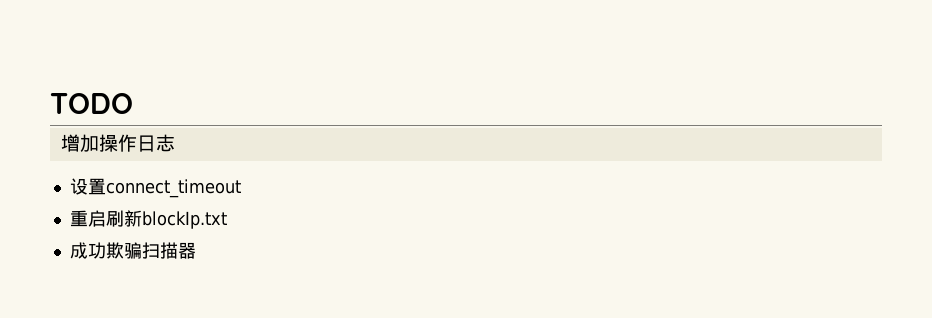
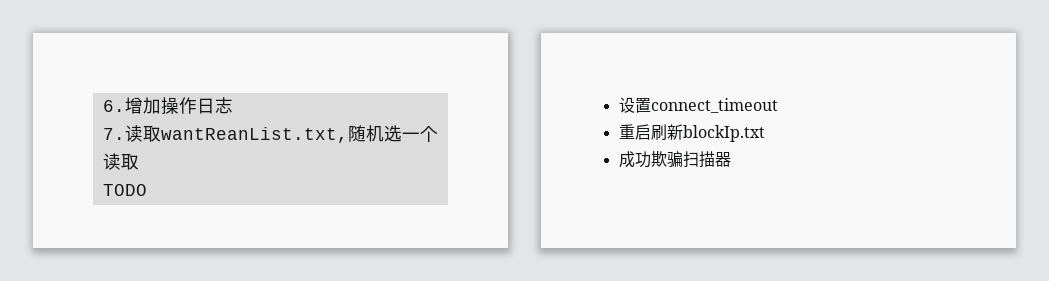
- TODO
- 增加操作日志
+ 6.增加操作日志
+ 7.读取wantReanList.txt,随机选一个读取
+ TODO

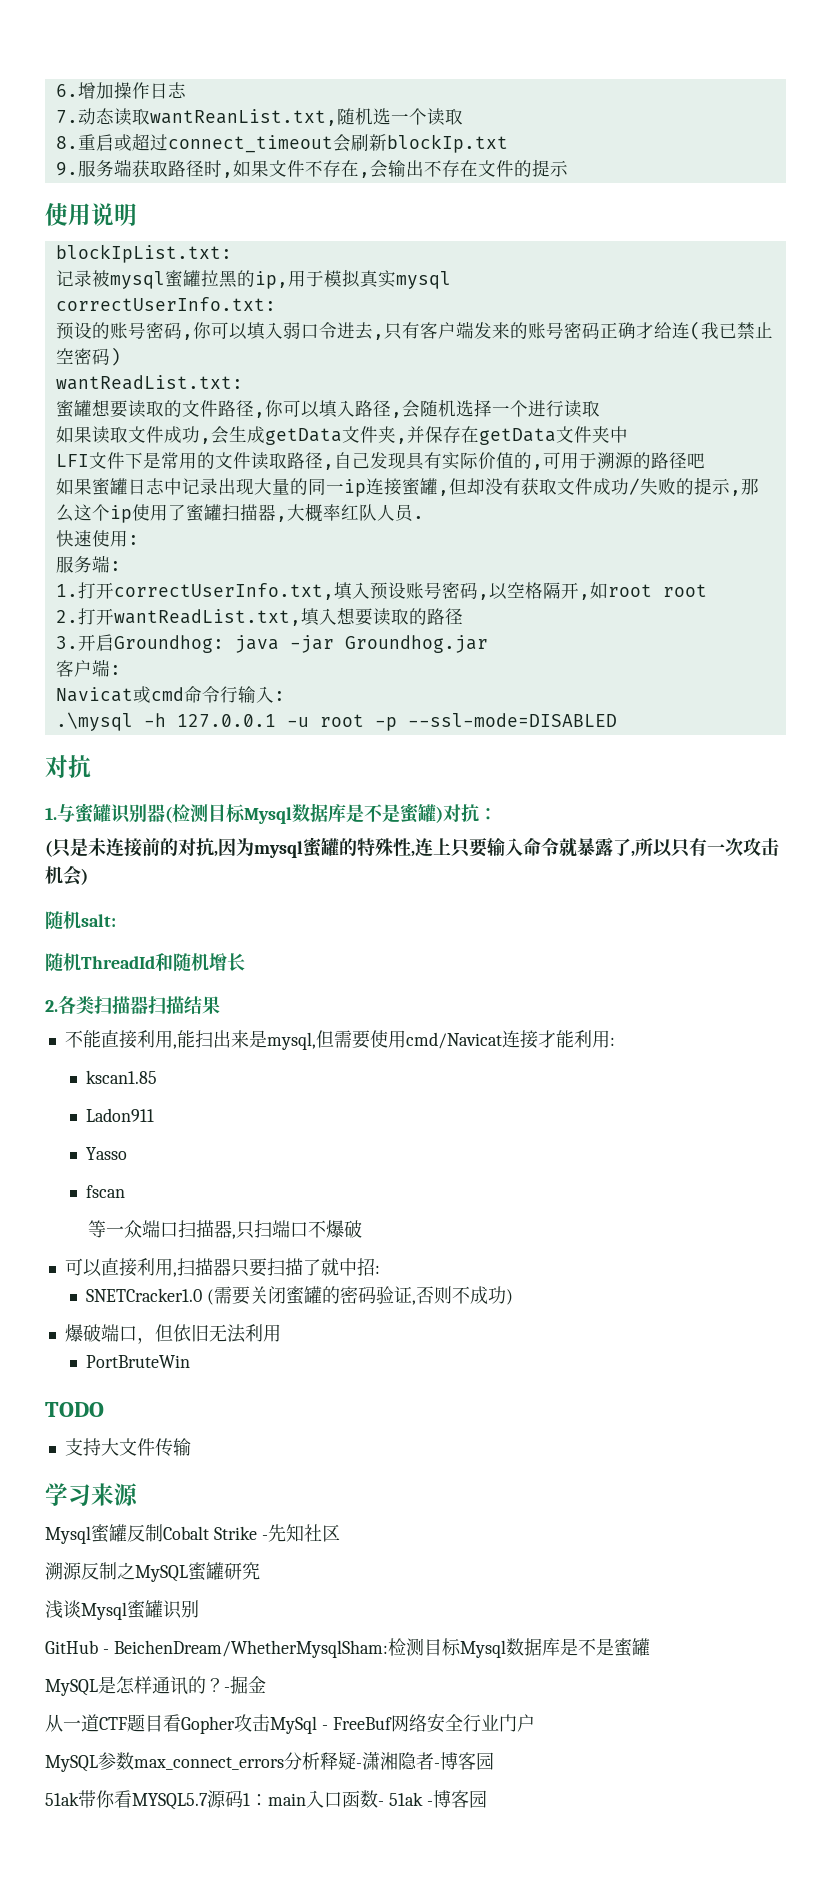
- 7.读取wantReanList.txt,随机选一个读取
+ 7.动态读取wantReanList.txt,随机选一个读取
+ 8.重启或超过connect_timeout会刷新blockIp.txt
+ 9.服务端获取路径时,如果文件不存在,会输出不存在文件的提示
+ 使用说明
+ blockIpList.txt:
+ 记录被mysql蜜罐拉黑的ip,用于模拟真实mysql
+ correctUserInfo.txt:
+ 预设的账号密码,你可以填入弱口令进去,只有客户端发来的账号密码正确才给连(我已禁止空密码)
+ wantReadList.txt:
+ 蜜罐想要读取的文件路径,你可以填入路径,会随机选择一个进行读取
+ 如果读取文件成功,会生成getData文件夹,并保存在getData文件夹中
+ LFI文件下是常用的文件读取路径,自己发现具有实际价值的,可用于溯源的路径吧
+ 如果蜜罐日志中记录出现大量的同一ip连接蜜罐,但却没有获取文件成功/失败的提示,那么这个ip使用了蜜罐扫描器,大概率红队人员.
+ 快速使用:
+ 服务端:
+ 1.打开correctUserInfo.txt,填入预设账号密码,以空格隔开,如root root
+ 2.打开wantReadList.txt,填入想要读取的路径
+ 3.开启Groundhog: java -jar Groundhog.jar
+ 客户端:
+ Navicat或cmd命令行输入:
+ .\mysql -h 127.0.0.1 -u root -p --ssl-mode=DISABLED
+ 对抗
+ 1.与蜜罐识别器(检测目标Mysql数据库是不是蜜罐)对抗：
+ (只是未连接前的对抗,因为mysql蜜罐的特殊性,连上只要输入命令就暴露了,所以只有一次攻击机会)
+ 随机salt:
+ 随机ThreadId和随机增长
+ 2.各类扫描器扫描结果
+ 不能直接利用,能扫出来是mysql,但需要使用cmd/Navicat连接才能利用:
+ kscan1.85
+ Ladon911
+ Yasso
+ fscan
+ 等一众端口扫描器,只扫端口不爆破
+ 可以直接利用,扫描器只要扫描了就中招:
+ SNETCracker1.0 (需要关闭蜜罐的密码验证,否则不成功)
+ 爆破端口，但依旧无法利用
+ PortBruteWin
  TODO
- 设置connect_timeout
- 重启刷新blockIp.txt
- 成功欺骗扫描器
+ 支持大文件传输
+ 学习来源
+ Mysql蜜罐反制Cobalt Strike -先知社区
+ 溯源反制之MySQL蜜罐研究
+ 浅谈Mysql蜜罐识别
+ GitHub - BeichenDream/WhetherMysqlSham:检测目标Mysql数据库是不是蜜罐
+ MySQL是怎样通讯的？-掘金
+ 从一道CTF题目看Gopher攻击MySql - FreeBuf网络安全行业门户
+ MySQL参数max_connect_errors分析释疑-潇湘隐者-博客园
+ 51ak带你看MYSQL5.7源码1：main入口函数- 51ak -博客园

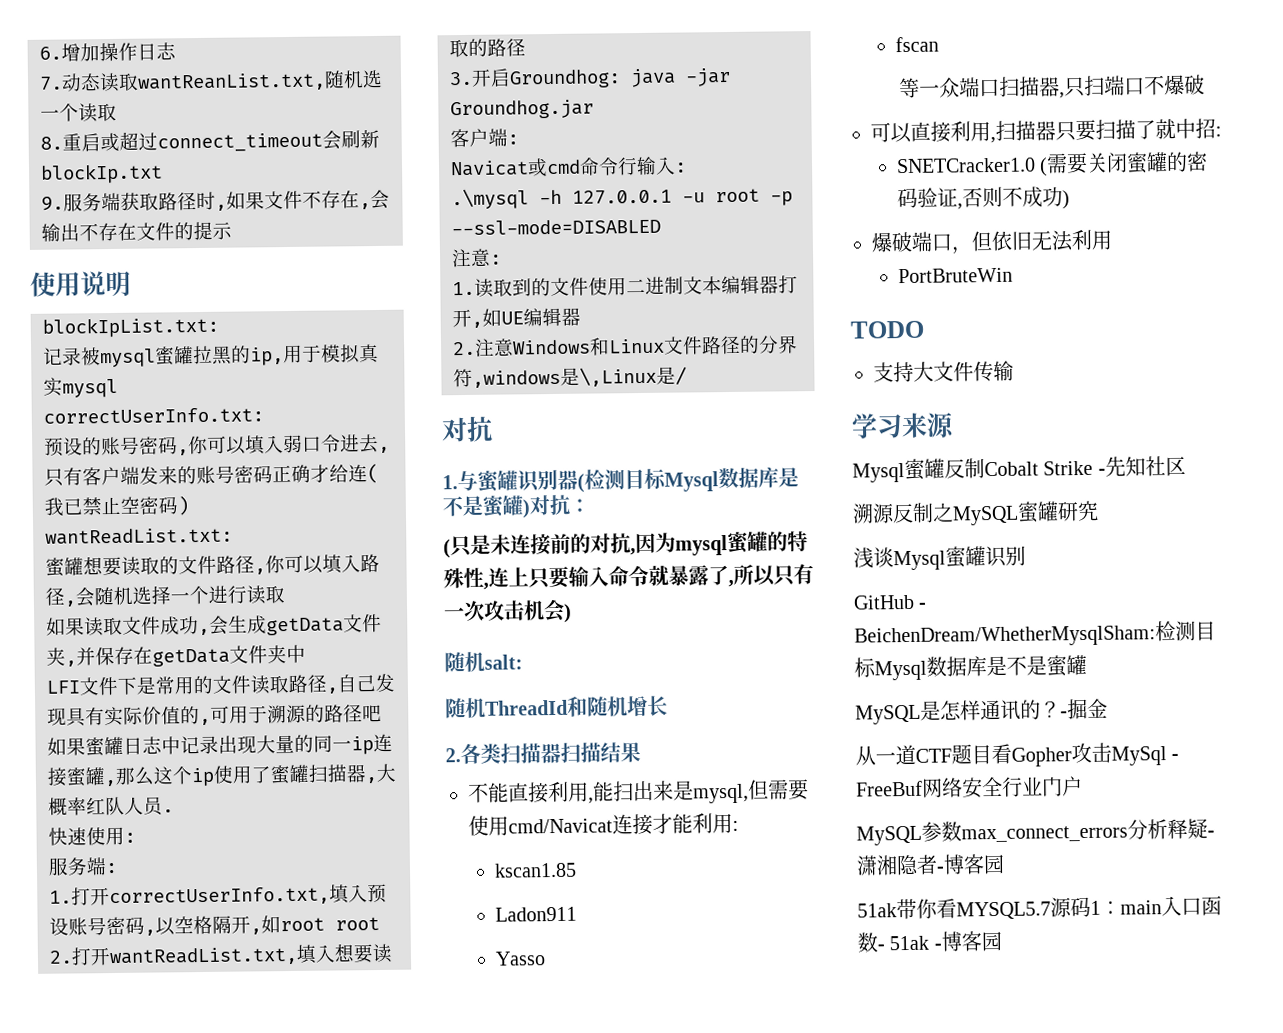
- 如果蜜罐日志中记录出现大量的同一ip连接蜜罐,但却没有获取文件成功/失败的提示,那么这个ip使用了蜜罐扫描器,大概率红队人员.
+ 如果蜜罐日志中记录出现大量的同一ip连接蜜罐,那么这个ip使用了蜜罐扫描器,大概率红队人员.
+ 注意:
+ 1.读取到的文件使用二进制文本编辑器打开,如UE编辑器
+ 2.注意Windows和Linux文件路径的分界符,windows是\,Linux是/

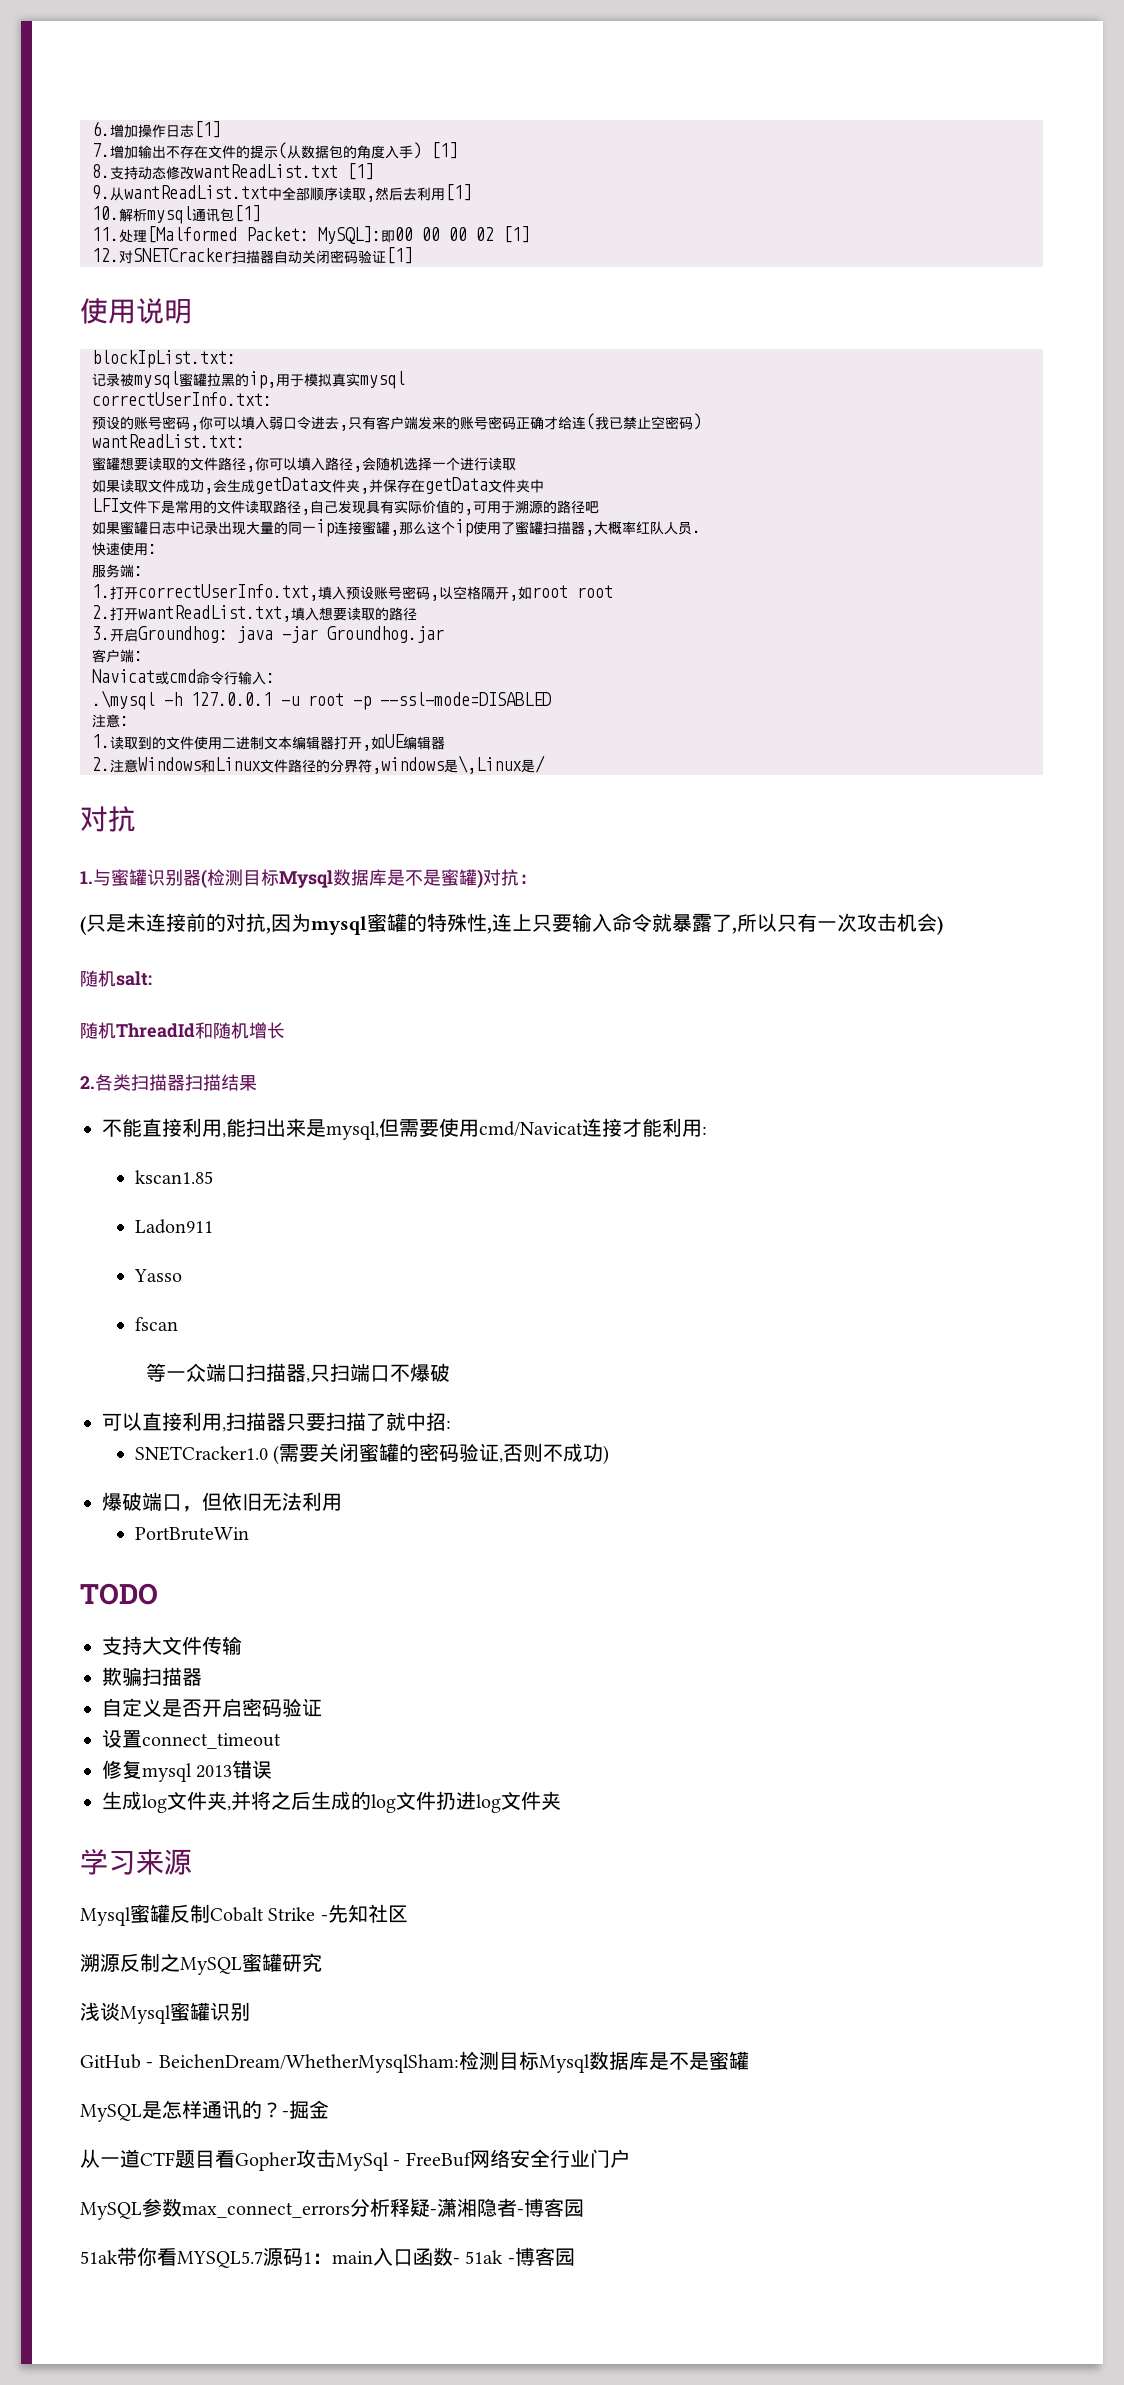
- 6.增加操作日志
+ 6.增加操作日志[1]
- 7.动态读取wantReanList.txt,随机选一个读取
- 8.重启或超过connect_timeout会刷新blockIp.txt
- 9.服务端获取路径时,如果文件不存在,会输出不存在文件的提示
+ 7.增加输出不存在文件的提示(从数据包的角度入手) [1]
+ 8.支持动态修改wantReadList.txt [1]
+ 9.从wantReadList.txt中全部顺序读取,然后去利用[1]
+ 10.解析mysql通讯包[1]
+ 11.处理[Malformed Packet: MySQL]:即00 00 00 02 [1]
+ 12.对SNETCracker扫描器自动关闭密码验证[1]
+ 欺骗扫描器
+ 自定义是否开启密码验证
+ 设置connect_timeout
+ 修复mysql 2013错误
+ 生成log文件夹,并将之后生成的log文件扔进log文件夹

